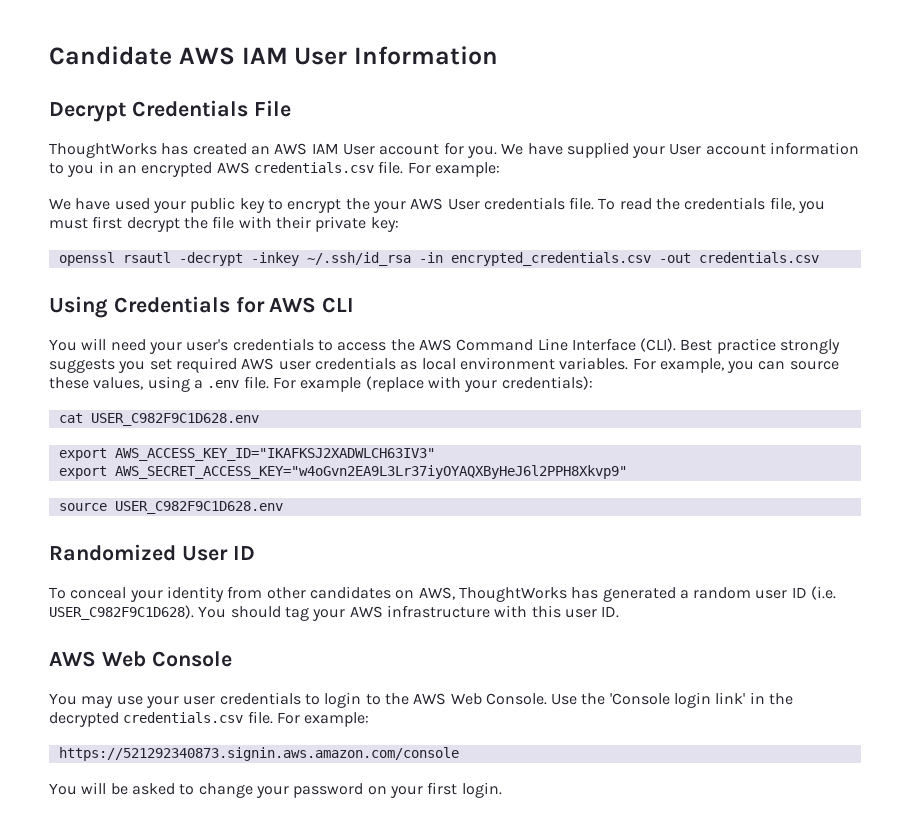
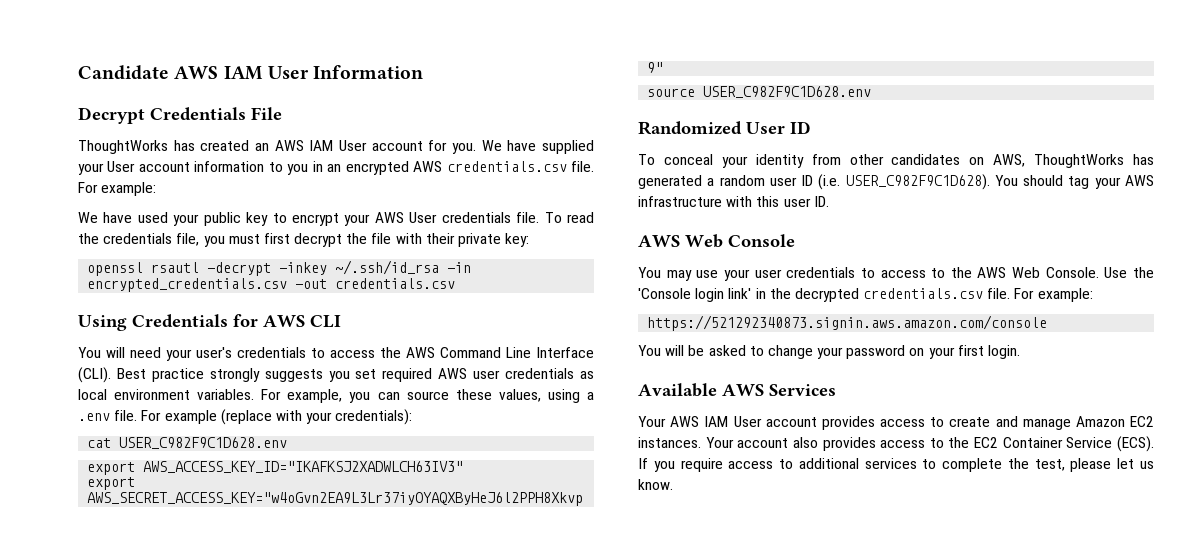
- We have used your public key to encrypt the your AWS User credentials file.
+ We have used your public key to encrypt your AWS User credentials file.
- You may use your user credentials to login to the AWS Web Console.
+ You may use your user credentials to access to the AWS Web Console.
+ Available AWS Services
+ Your AWS IAM User account provides access to create and manage Amazon EC2 instances. Your account also provides access to the EC2 Container Service (ECS). If you require access to additional services to complete the test, please let us know.

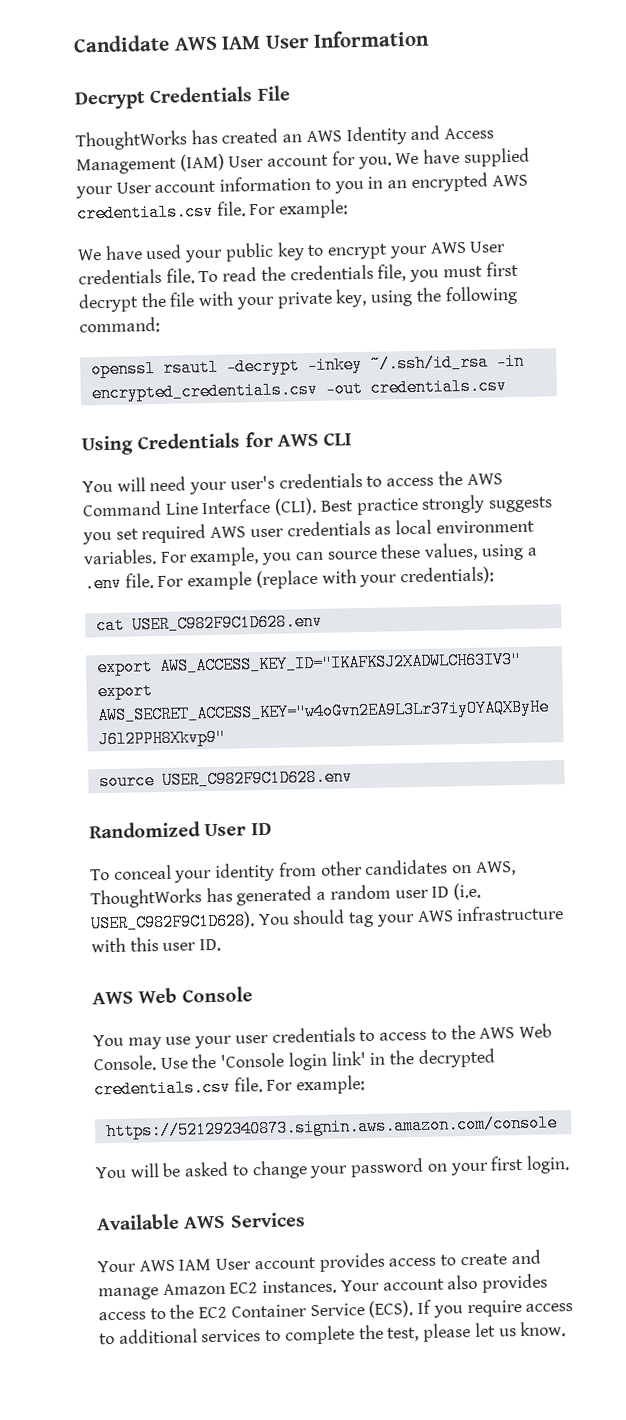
- ThoughtWorks has created an AWS IAM User account for you.
+ ThoughtWorks has created an AWS Identity and Access Management (IAM) User account for you.
- To read the credentials file, you must first decrypt the file with their private key:
+ To read the credentials file, you must first decrypt the file with your private key, using the following command:

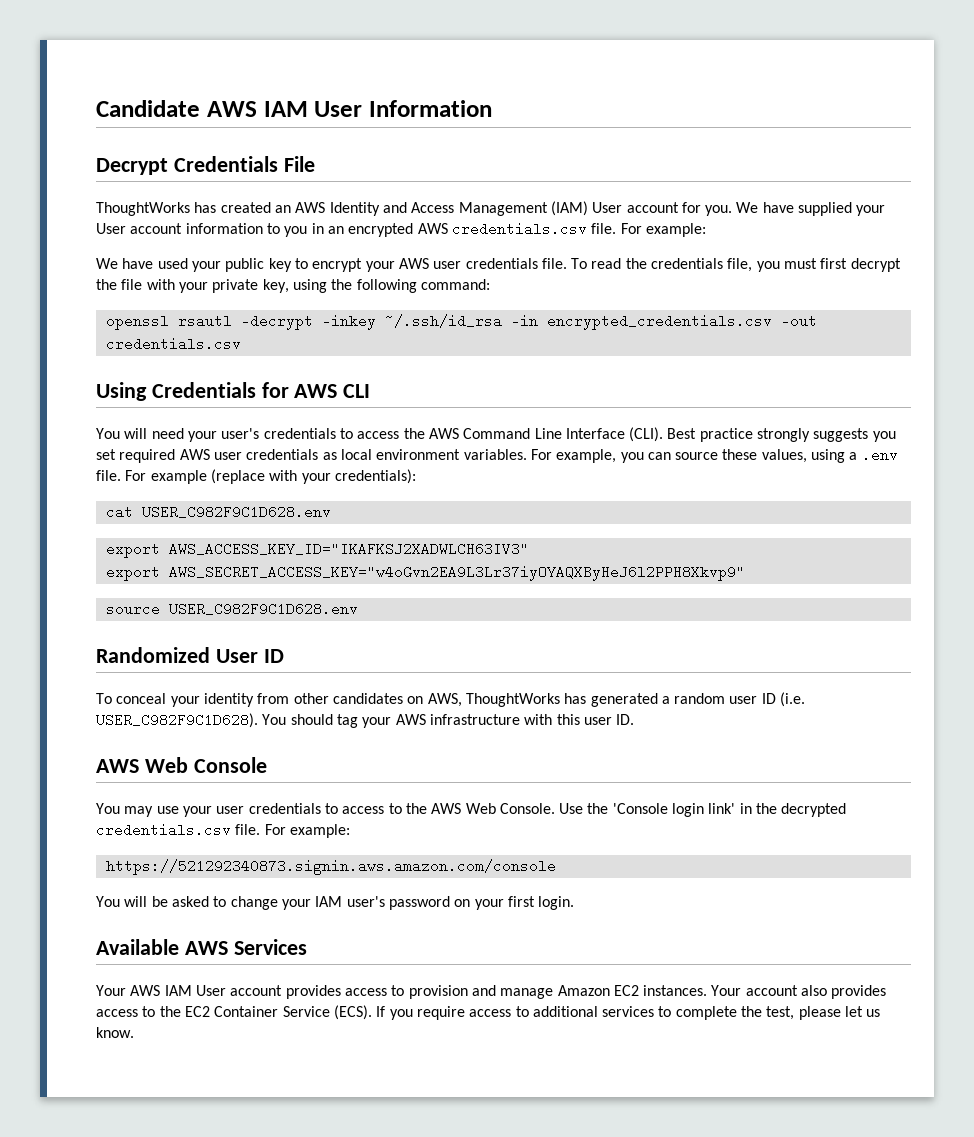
- We have used your public key to encrypt your AWS User credentials file.
+ We have used your public key to encrypt your AWS user credentials file.
- You will be asked to change your password on your first login.
+ You will be asked to change your IAM user's password on your first login.
- Your AWS IAM User account provides access to create and manage Amazon EC2 instances.
+ Your AWS IAM User account provides access to provision and manage Amazon EC2 instances.

